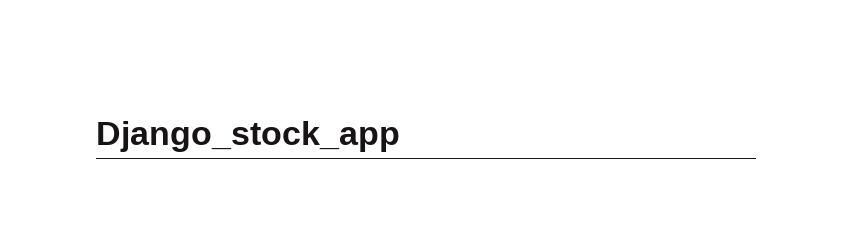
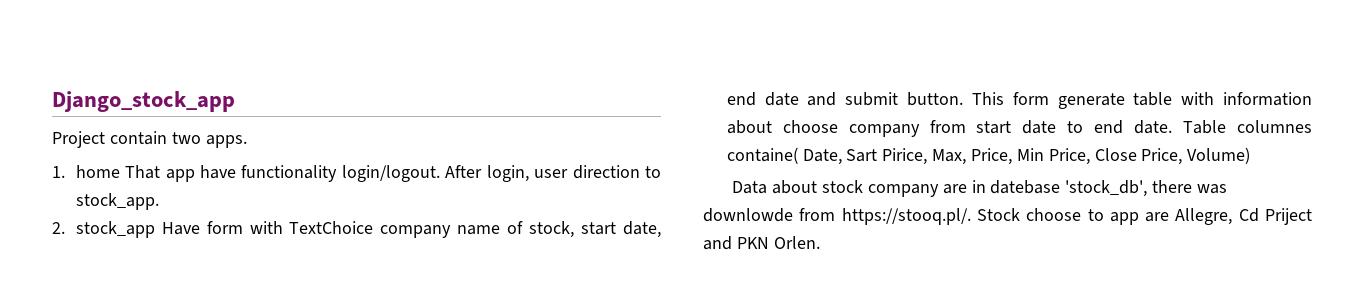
+ Project contain two apps.
+ 1. home That app have functionality login/logout. After login, user direction to stock_app.
+ 2. stock_app Have form with TextChoice company name of stock, start date, end date and submit button. This form generate table with information about choose company from start date to end date. Table columnes containe( Date, Sart Pirice, Max, Price, Min Price, Close Price, Volume)
+ Data about stock company are in datebase 'stock_db', there was downlowde from https://stooq.pl/. Stock choose to app are Allegre, Cd Priject and PKN Orlen.

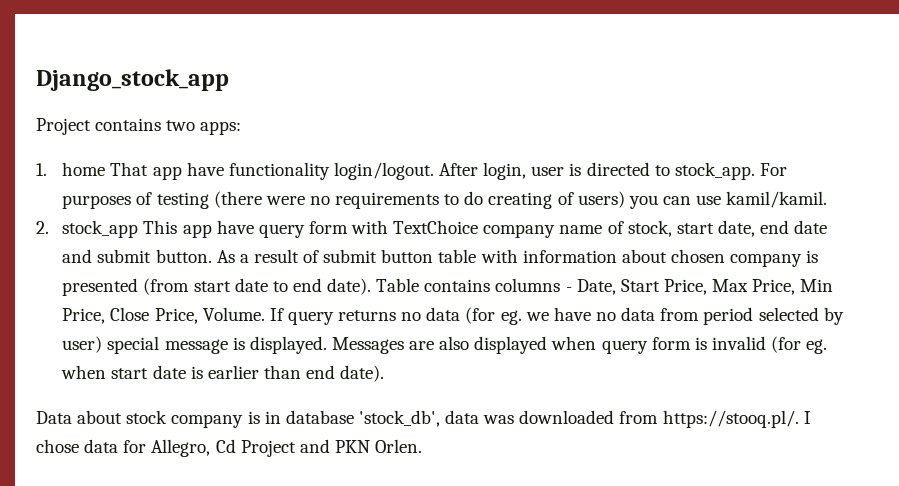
- Project contain two apps.
+ Project contains two apps:
- After login, user direction to stock_app.
- 2. stock_app Have form with TextChoice company name of stock, start date, end date and submit button.
+ After login, user is directed to stock_app. For purposes of testing (there were no requirements to do creating of users) you can use kamil/kamil.
+ 2. stock_app This app have query form with TextChoice company name of stock, start date, end date and submit button.
- This form generate table with information about choose company from start date to end date. Table columnes containe( Date, Sart Pirice, Max, Price, Min Price, Close Price, Volume)
- Data about stock company are in datebase 'stock_db', there was downlowde from https://stooq.pl/. Stock choose to app are Allegre, Cd Priject and PKN Orlen.
+ As a result of submit button table with information about chosen company is presented (from start date to end date). Table contains columns - Date, Start Price, Max Price, Min Price, Close Price, Volume. If query returns no data (for eg. we have no data from period selected by user) special message is displayed. Messages are also displayed when query form is invalid (for eg. when start date is earlier than end date).
+ Data about stock company is in database 'stock_db', data was downloaded from https://stooq.pl/. I chose data for Allegro, Cd Project and PKN Orlen.

